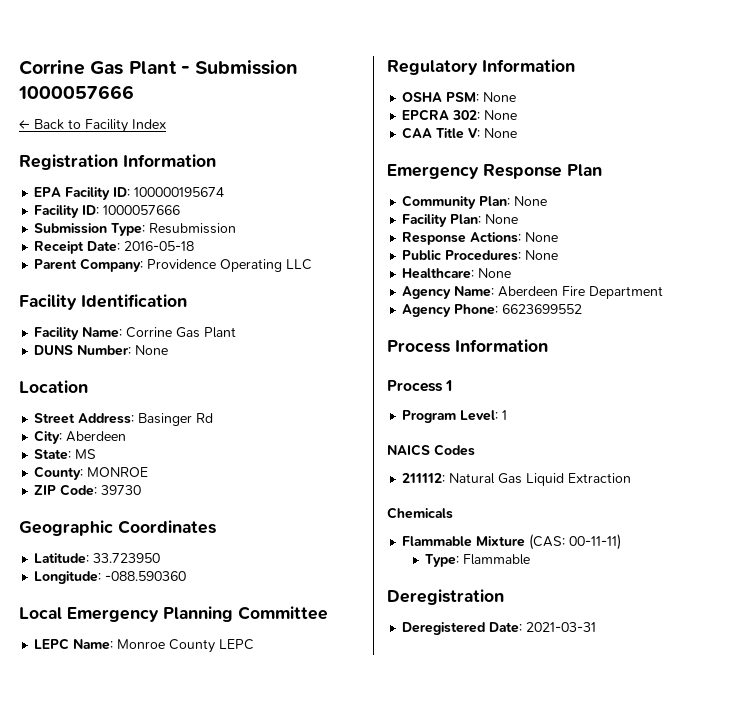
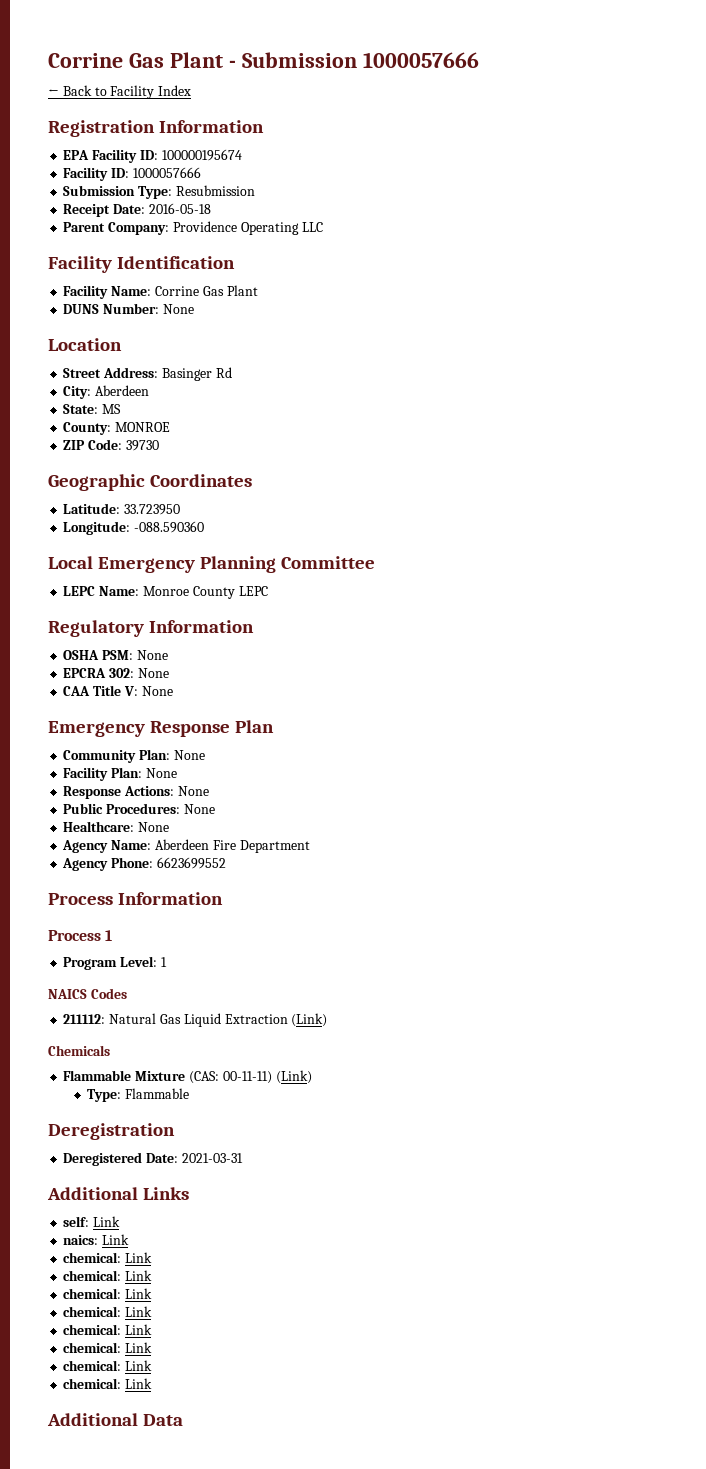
- 211112: Natural Gas Liquid Extraction
+ 211112: Natural Gas Liquid Extraction (Link)
- Flammable Mixture (CAS: 00-11-11)
+ Flammable Mixture (CAS: 00-11-11) (Link)
+ Additional Links
+ self: Link
+ naics: Link
+ chemical: Link
+ chemical: Link
+ chemical: Link
+ chemical: Link
+ chemical: Link
+ chemical: Link
+ chemical: Link
+ chemical: Link
+ Additional Data

